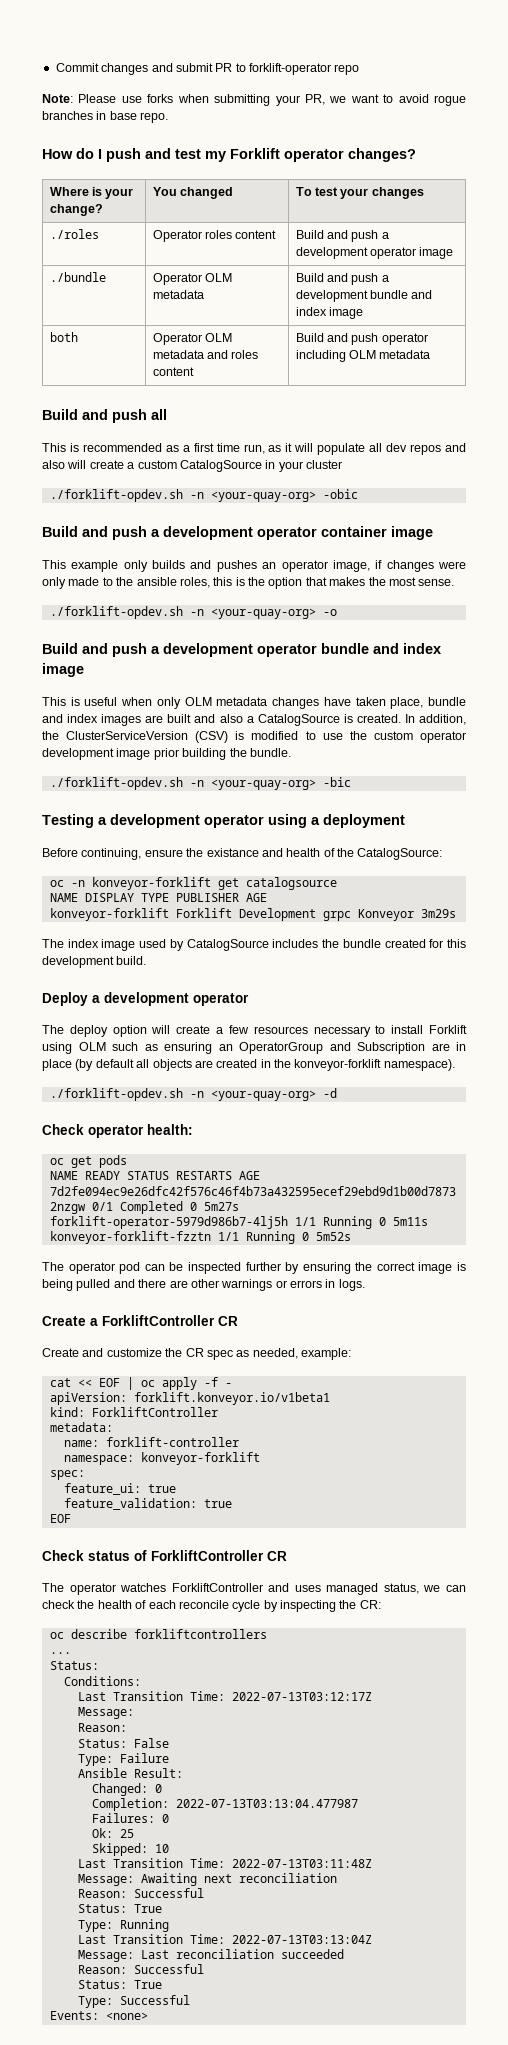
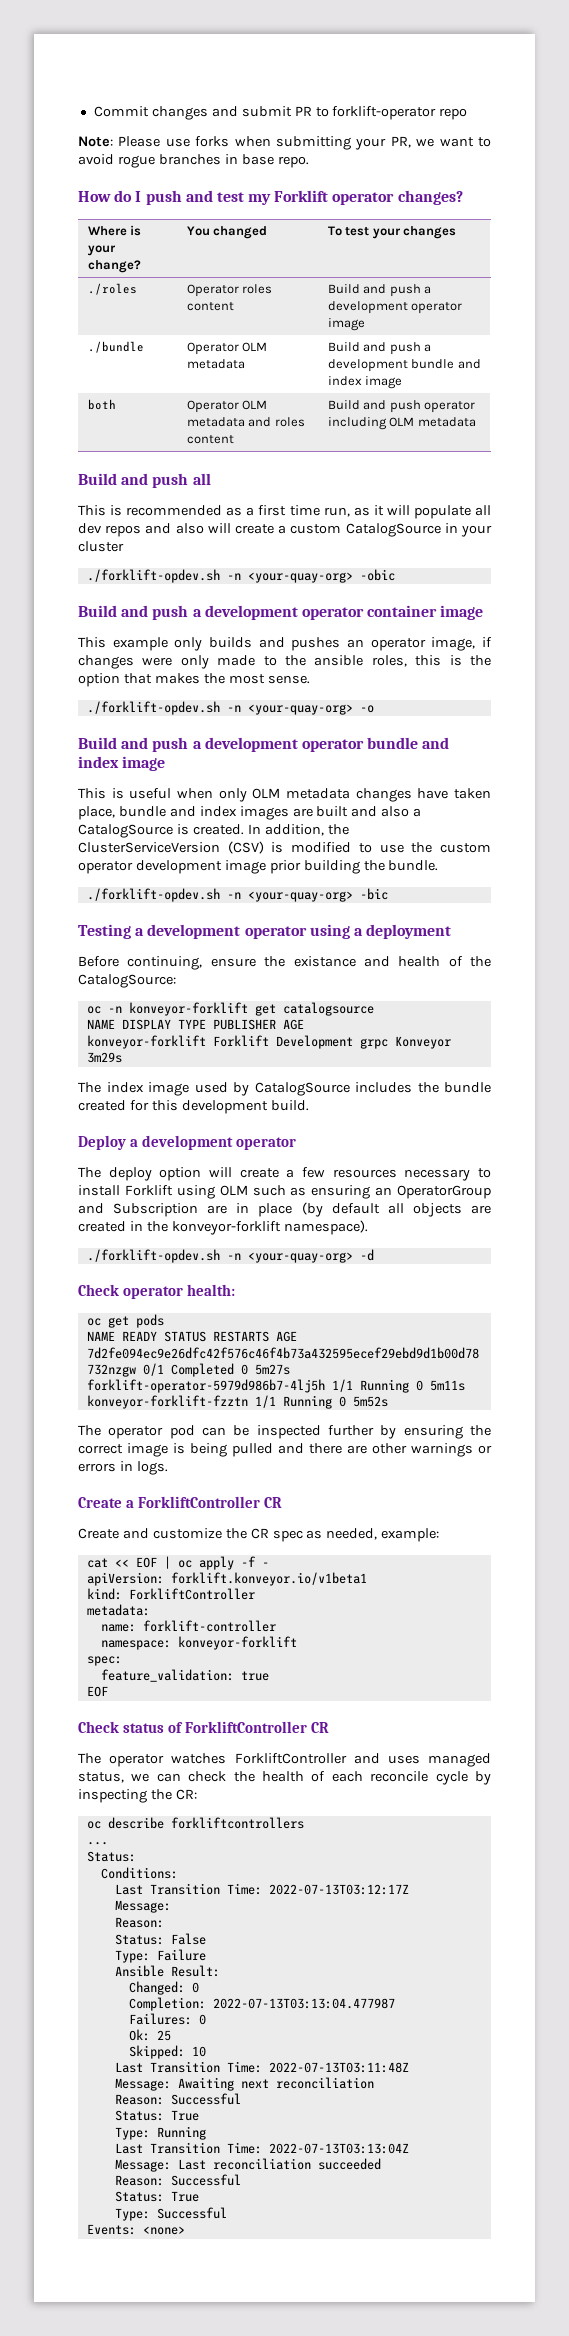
- feature_ui: true

